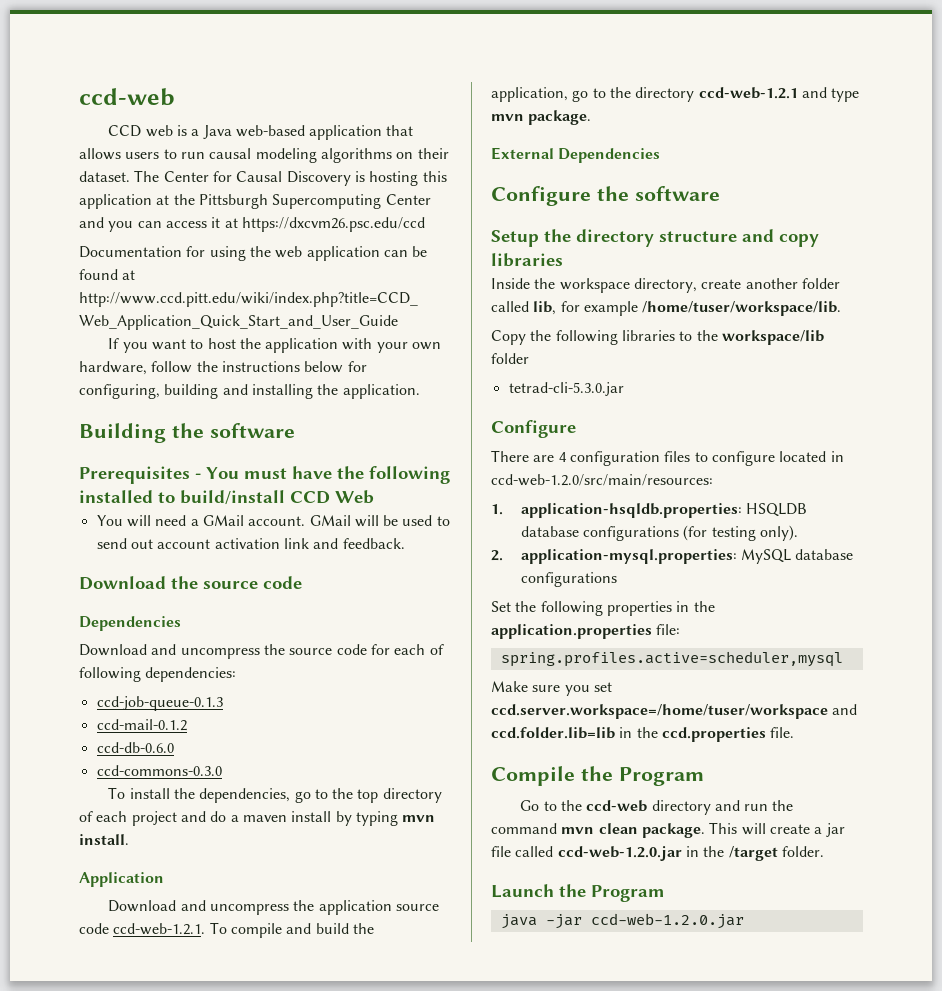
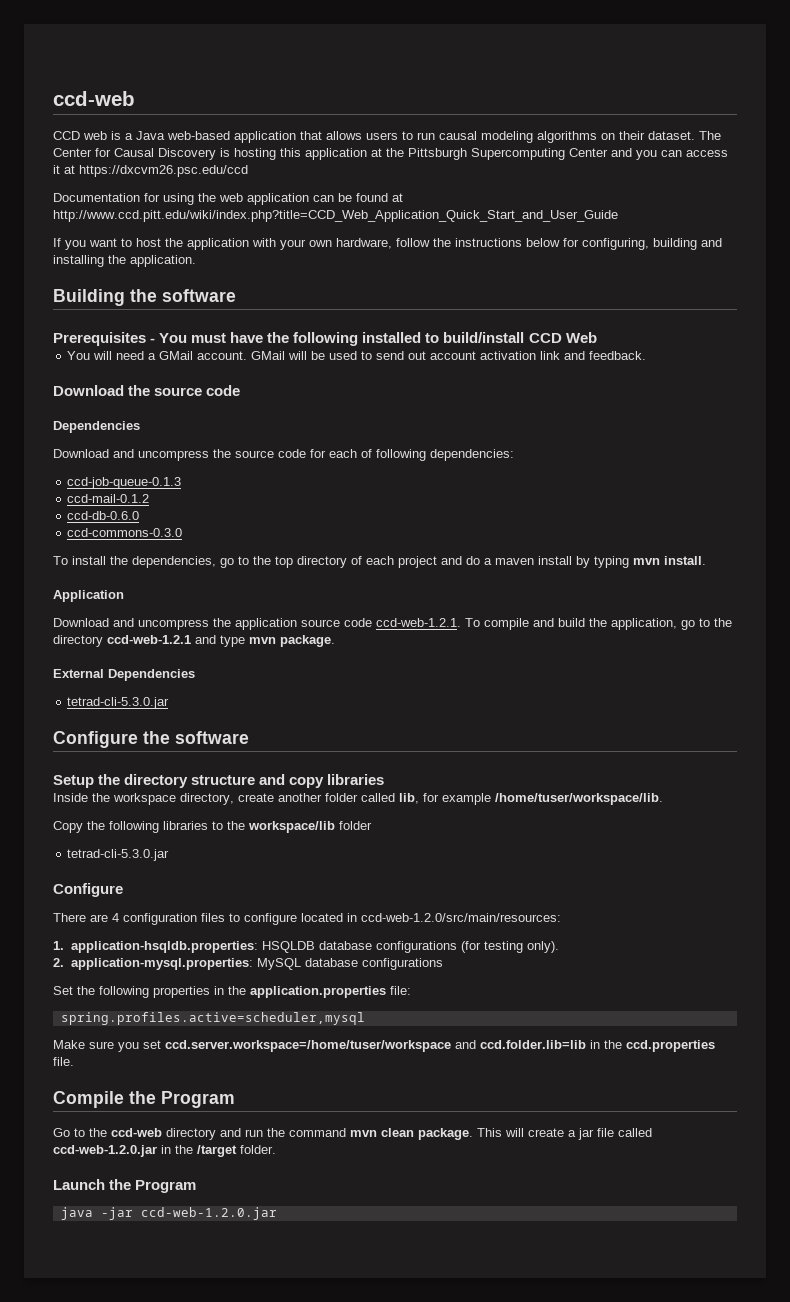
  External Dependencies
+ tetrad-cli-5.3.0.jar

